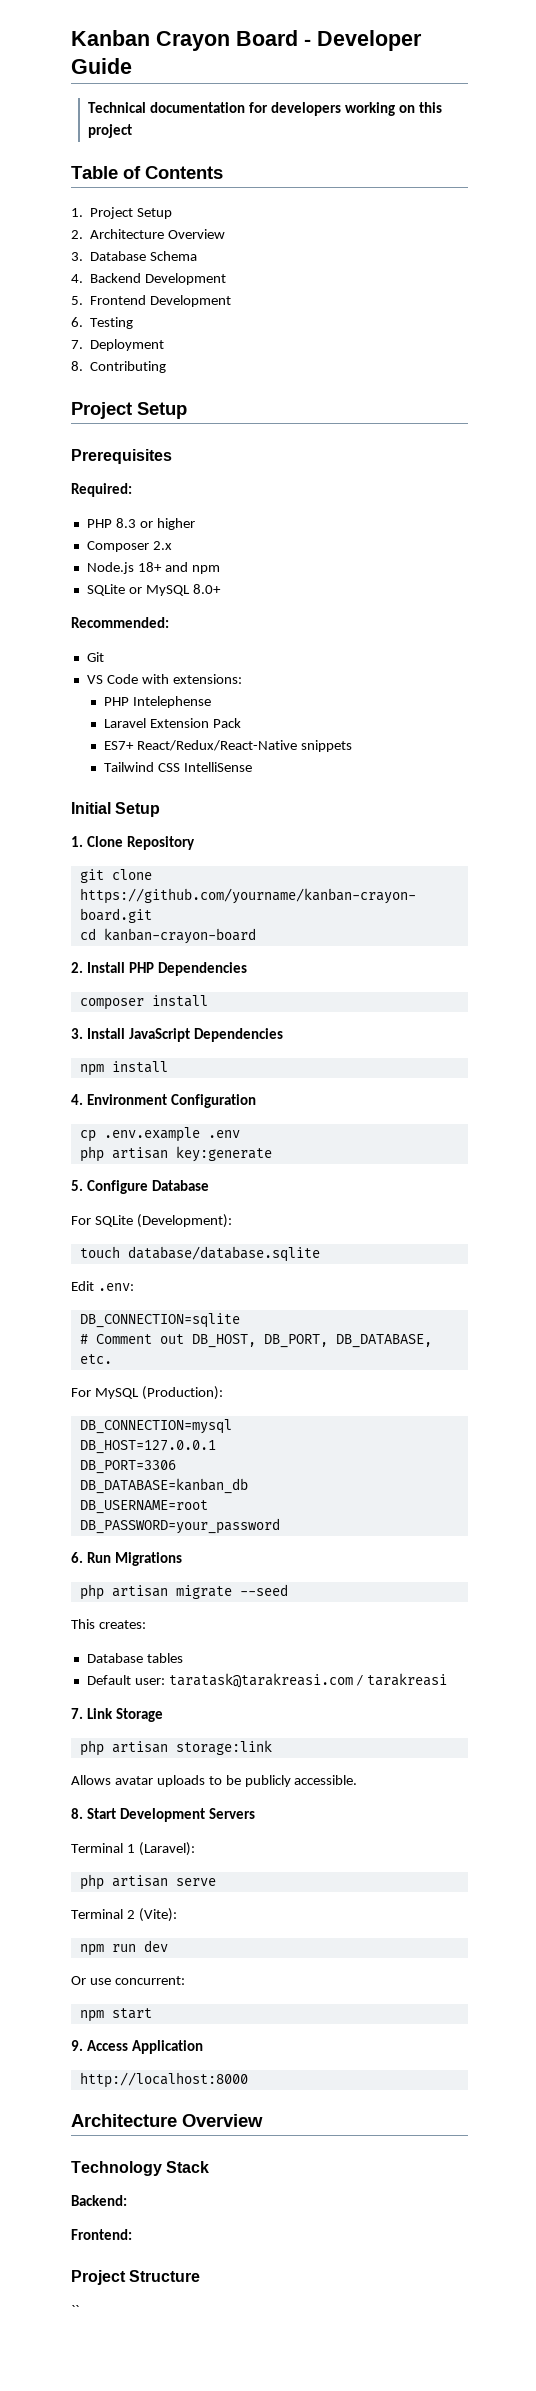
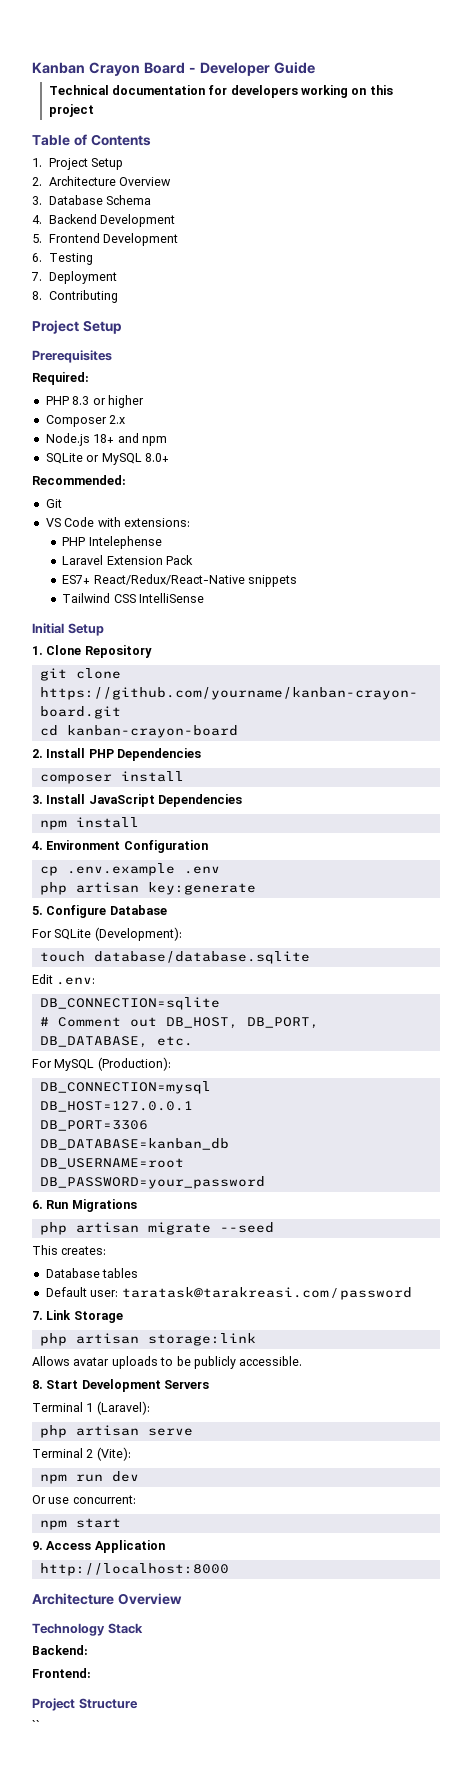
- Default user: taratask@tarakreasi.com / tarakreasi
+ Default user: taratask@tarakreasi.com / password

